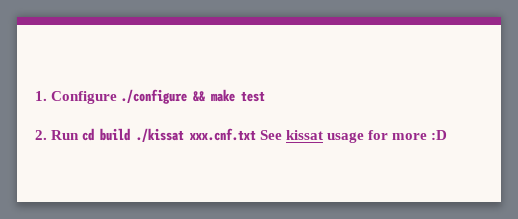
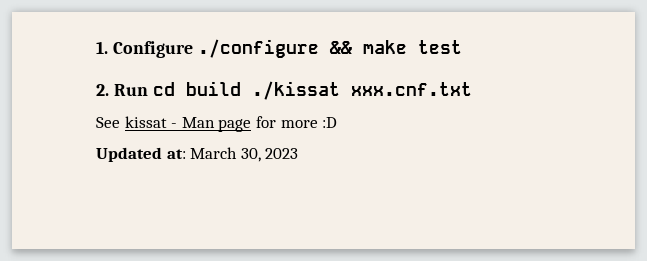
- 2. Run cd build ./kissat xxx.cnf.txt See kissat usage for more :D
+ 2. Run cd build ./kissat xxx.cnf.txt
+ See kissat - Man page for more :D
+ Updated at: March 30, 2023

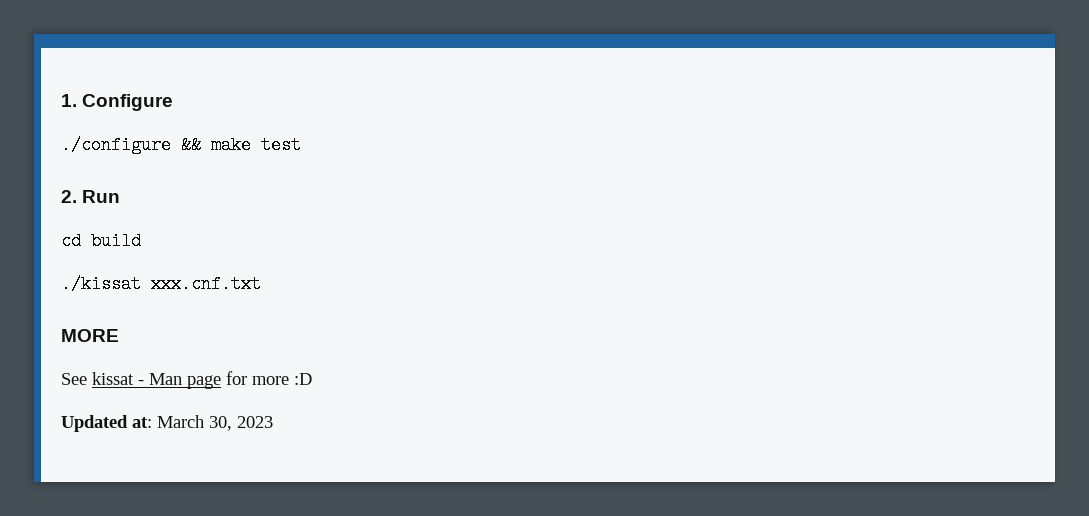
- 1. Configure ./configure && make test
+ 1. Configure
+ ./configure && make test
- 2. Run cd build ./kissat xxx.cnf.txt
+ 2. Run
+ cd build
+ ./kissat xxx.cnf.txt
+ MORE

